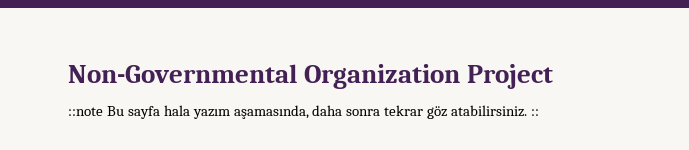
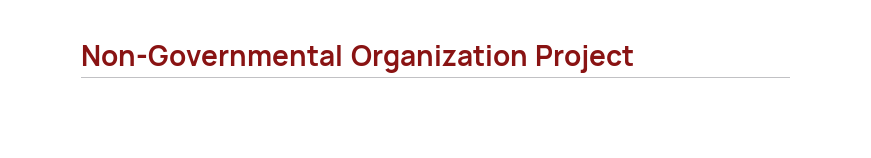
- ::note Bu sayfa hala yazım aşamasında, daha sonra tekrar göz atabilirsiniz. ::

